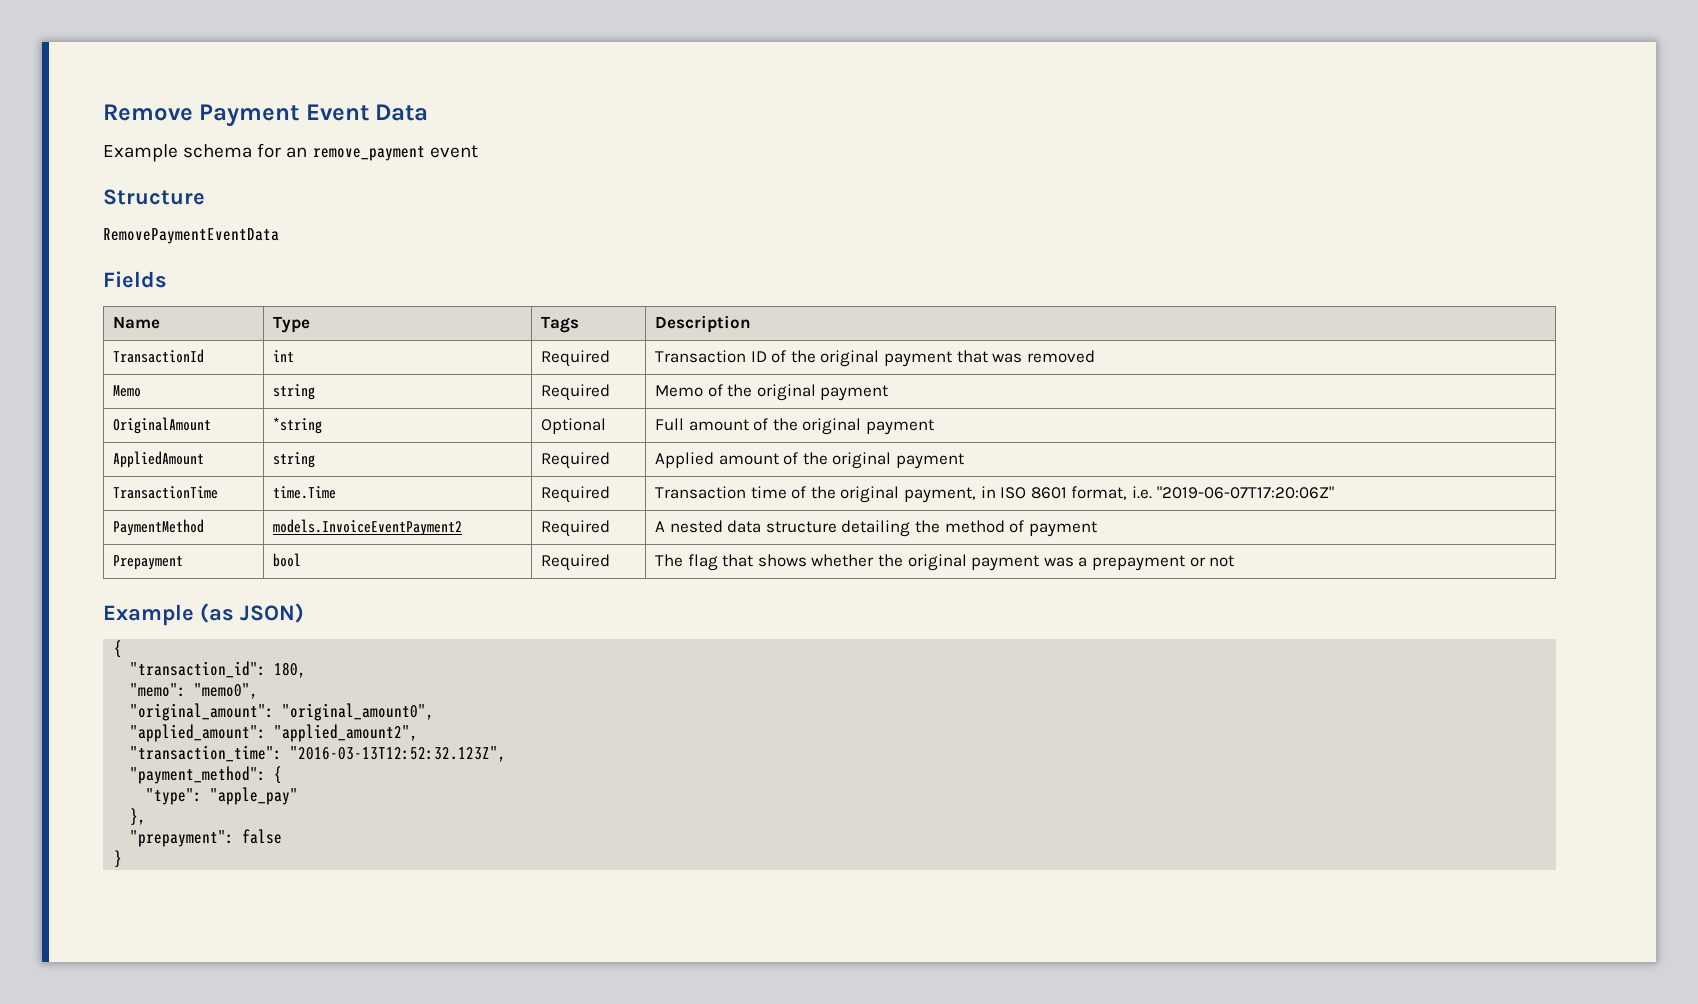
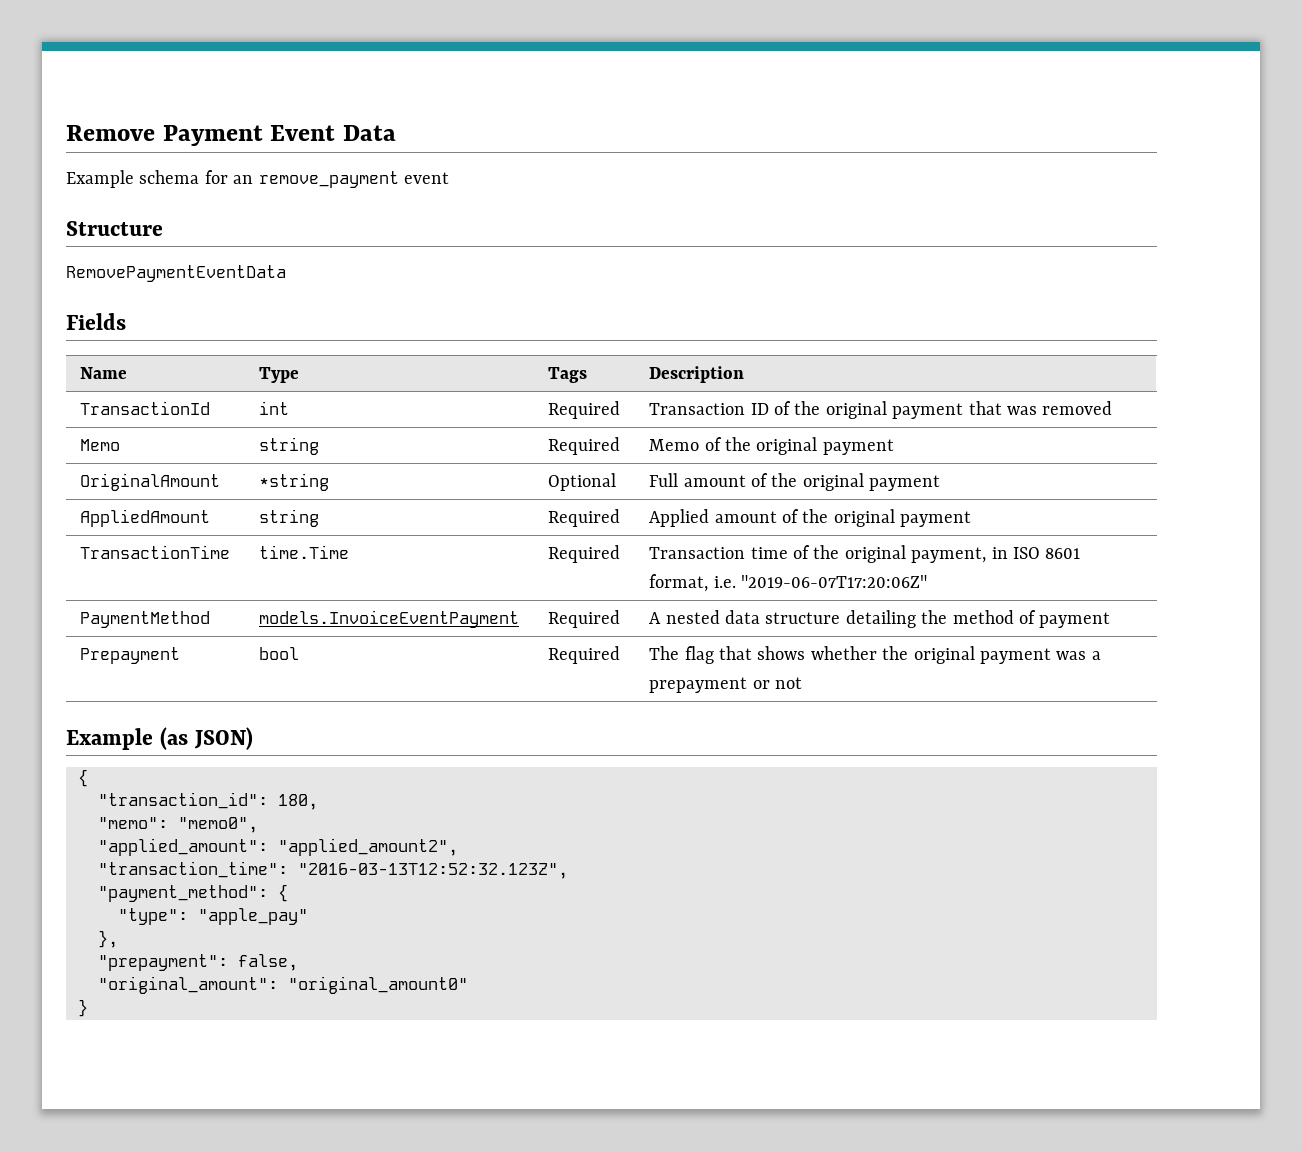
- PaymentMethod | models.InvoiceEventPayment2 | Required | A nested data structure detailing the method of payment
+ PaymentMethod | models.InvoiceEventPayment | Required | A nested data structure detailing the method of payment
- "original_amount": "original_amount0",
- "prepayment": false
+ "prepayment": false,
+ "original_amount": "original_amount0"

